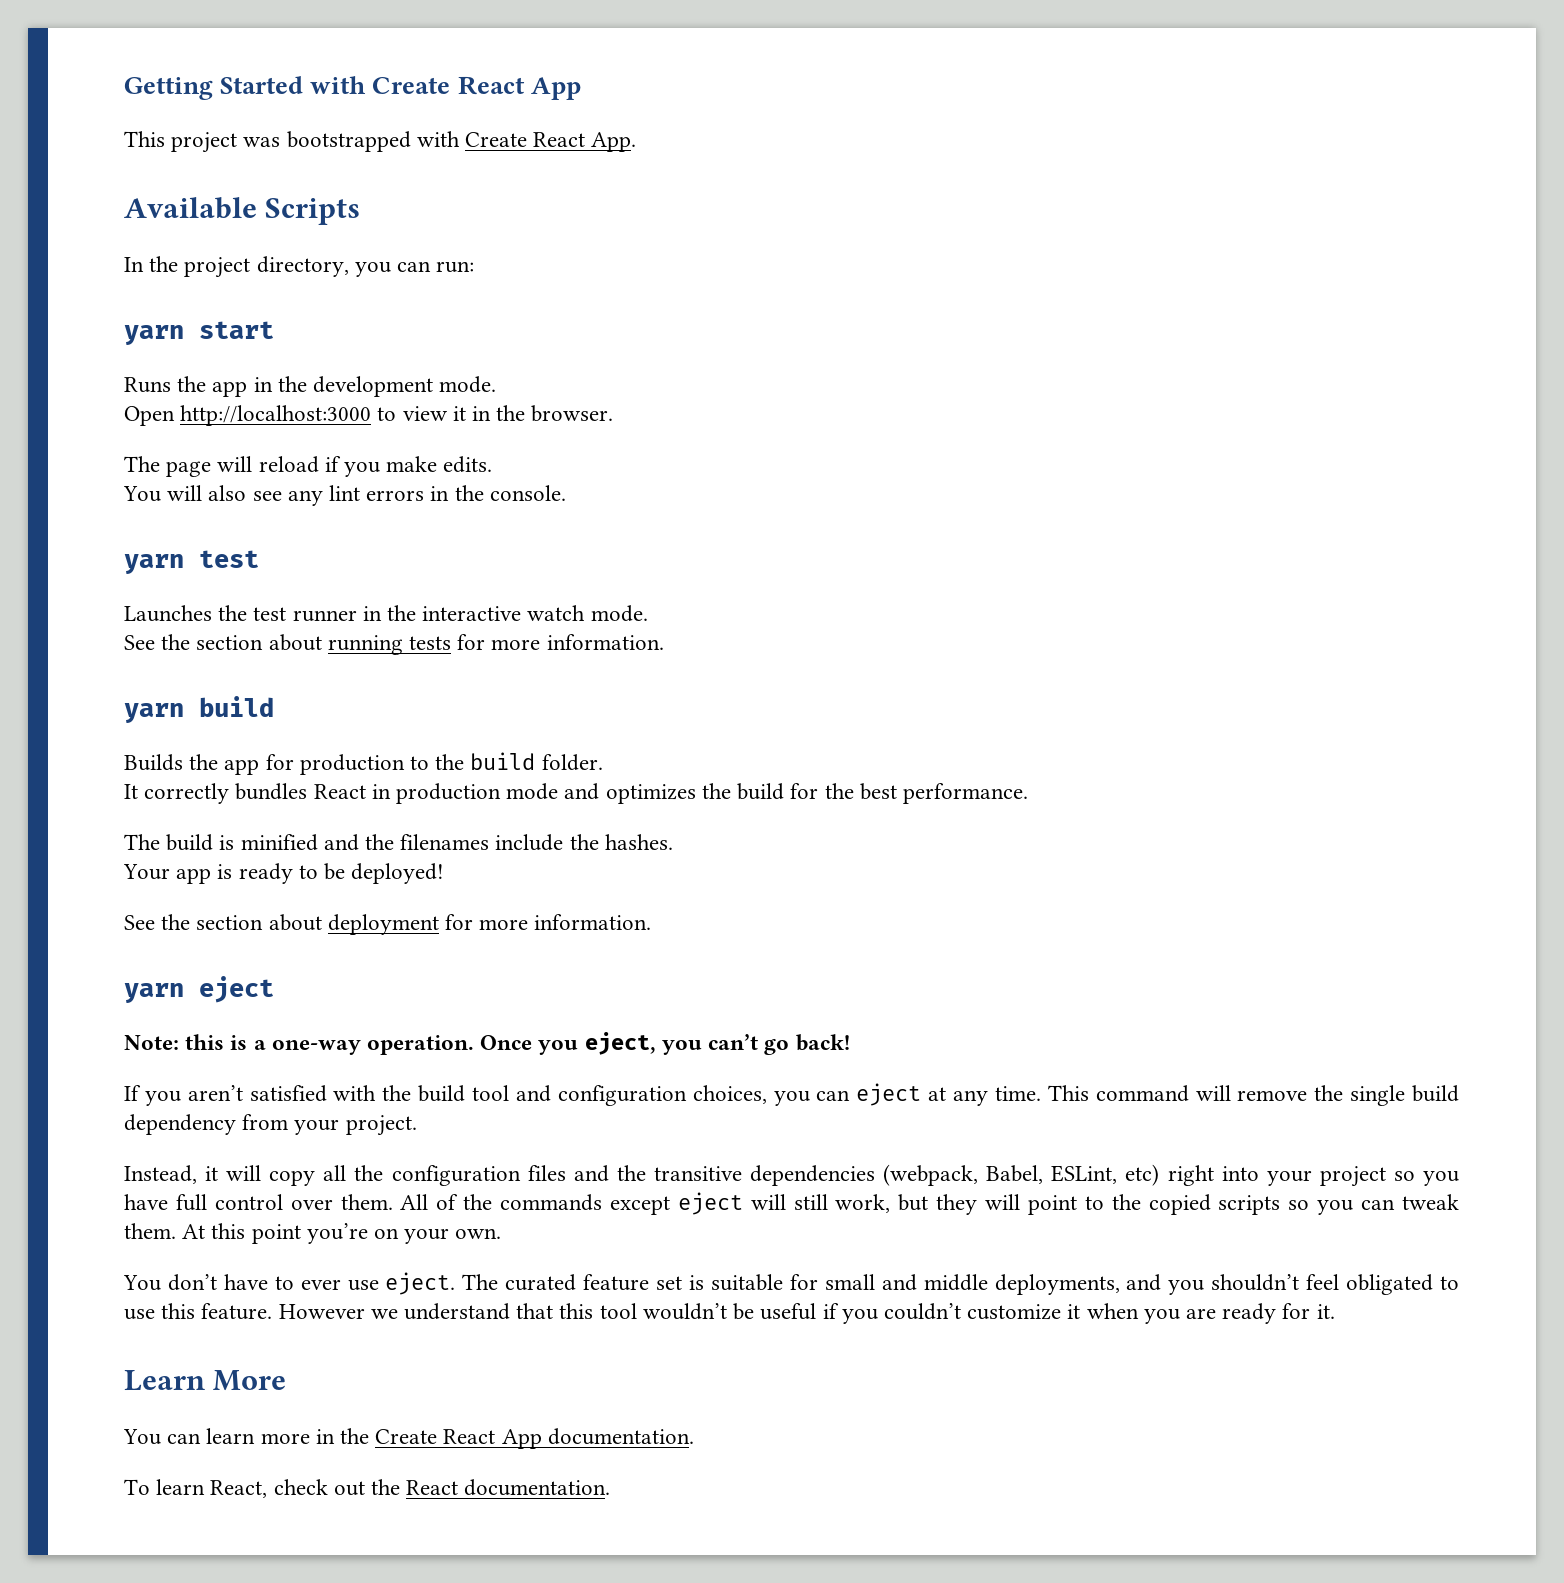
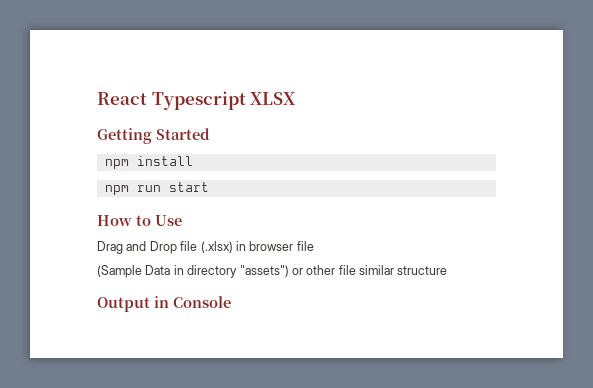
+ React Typescript XLSX
- Getting Started with Create React App
- This project was bootstrapped with Create React App.
- Available Scripts
- In the project directory, you can run:
- yarn start
- Runs the app in the development mode.
- Open http://localhost:3000 to view it in the browser.
- The page will reload if you make edits.
- You will also see any lint errors in the console.
- yarn test
- Launches the test runner in the interactive watch mode.
- See the section about running tests for more information.
- yarn build
- Builds the app for production to the build folder.
- It correctly bundles React in production mode and optimizes the build for the best performance.
- The build is minified and the filenames include the hashes.
- Your app is ready to be deployed!
- See the section about deployment for more information.
- yarn eject
- Note: this is a one-way operation. Once you eject, you can’t go back!
- If you aren’t satisfied with the build tool and configuration choices, you can eject at any time. This command will remove the single build dependency from your project.
- Instead, it will copy all the configuration files and the transitive dependencies (webpack, Babel, ESLint, etc) right into your project so you have full control over them. All of the commands except eject will still work, but they will point to the copied scripts so you can tweak them. At this point you’re on your own.
- You don’t have to ever use eject. The curated feature set is suitable for small and middle deployments, and you shouldn’t feel obligated to use this feature. However we understand that this tool wouldn’t be useful if you couldn’t customize it when you are ready for it.
- Learn More
- You can learn more in the Create React App documentation.
- To learn React, check out the React documentation.
+ Getting Started
+ npm install
+ npm run start
+ How to Use
+ Drag and Drop file (.xlsx) in browser file
+ (Sample Data in directory "assets") or other file similar structure
+ Output in Console

